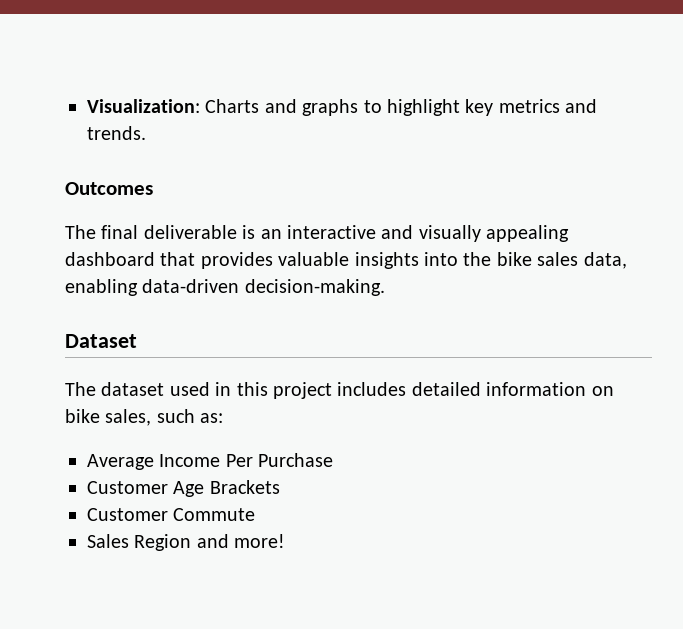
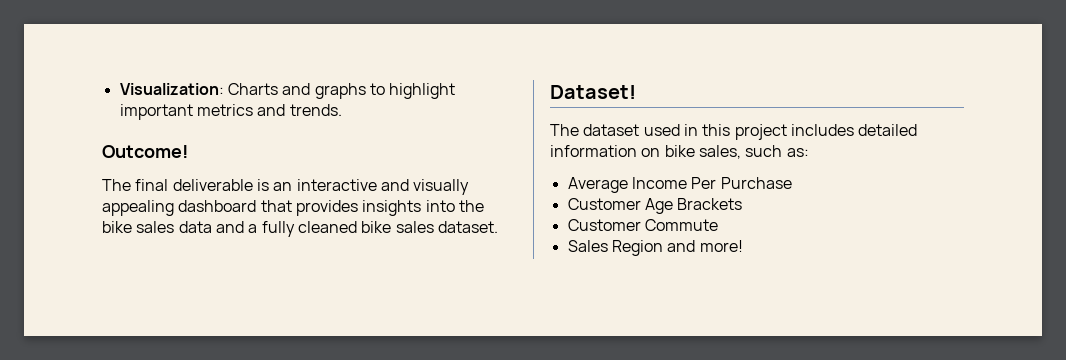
- Visualization: Charts and graphs to highlight key metrics and trends.
+ Visualization: Charts and graphs to highlight important metrics and trends.
- Outcomes
+ Outcome!
- The final deliverable is an interactive and visually appealing dashboard that provides valuable insights into the bike sales data, enabling data-driven decision-making.
- Dataset
+ The final deliverable is an interactive and visually appealing dashboard that provides insights into the bike sales data and a fully cleaned bike sales dataset.
+ Dataset!

